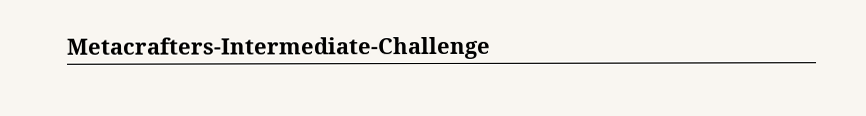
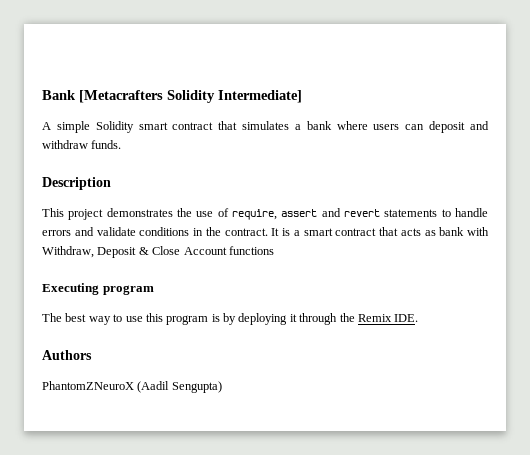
- Metacrafters-Intermediate-Challenge
+ Bank [Metacrafters Solidity Intermediate]
+ A simple Solidity smart contract that simulates a bank where users can deposit and withdraw funds.
+ Description
+ This project demonstrates the use of require, assert and revert statements to handle errors and validate conditions in the contract. It is a smart contract that acts as bank with Withdraw, Deposit & Close Account functions
+ Executing program
+ The best way to use this program is by deploying it through the Remix IDE.
+ Authors
+ PhantomZNeuroX (Aadil Sengupta)

